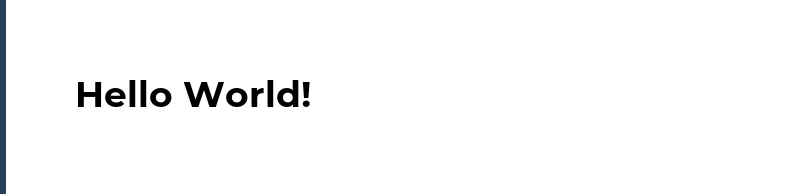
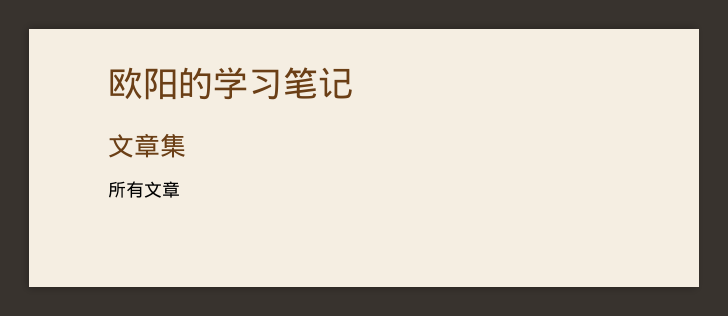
- Hello World!
+ 欧阳的学习笔记
+ 文章集
+ 所有文章

